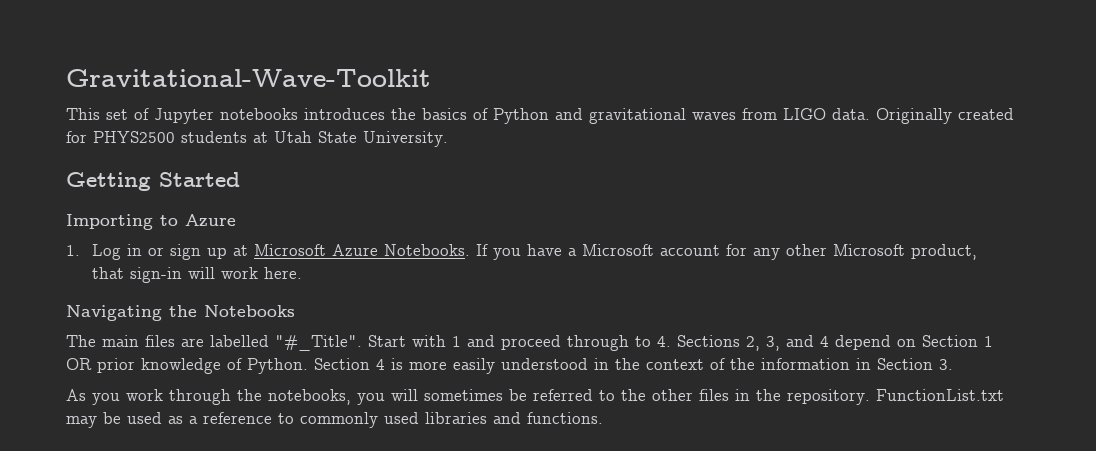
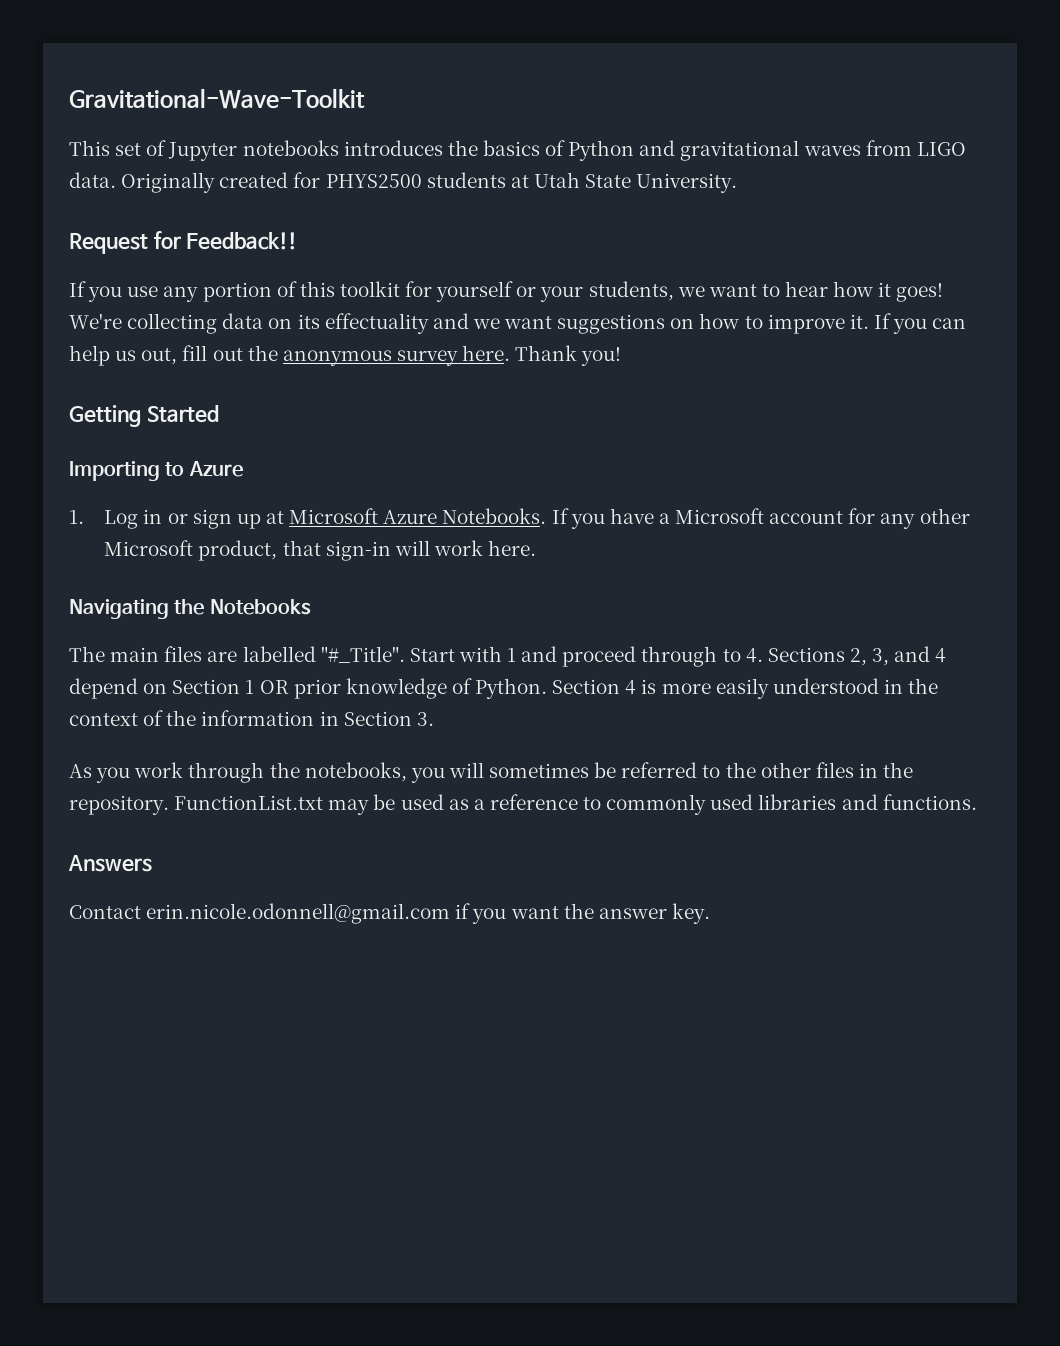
+ Request for Feedback!!
+ If you use any portion of this toolkit for yourself or your students, we want to hear how it goes! We're collecting data on its effectuality and we want suggestions on how to improve it. If you can help us out, fill out the anonymous survey here. Thank you!
+ Answers
+ Contact erin.nicole.odonnell@gmail.com if you want the answer key.

